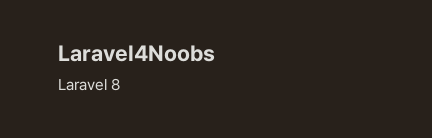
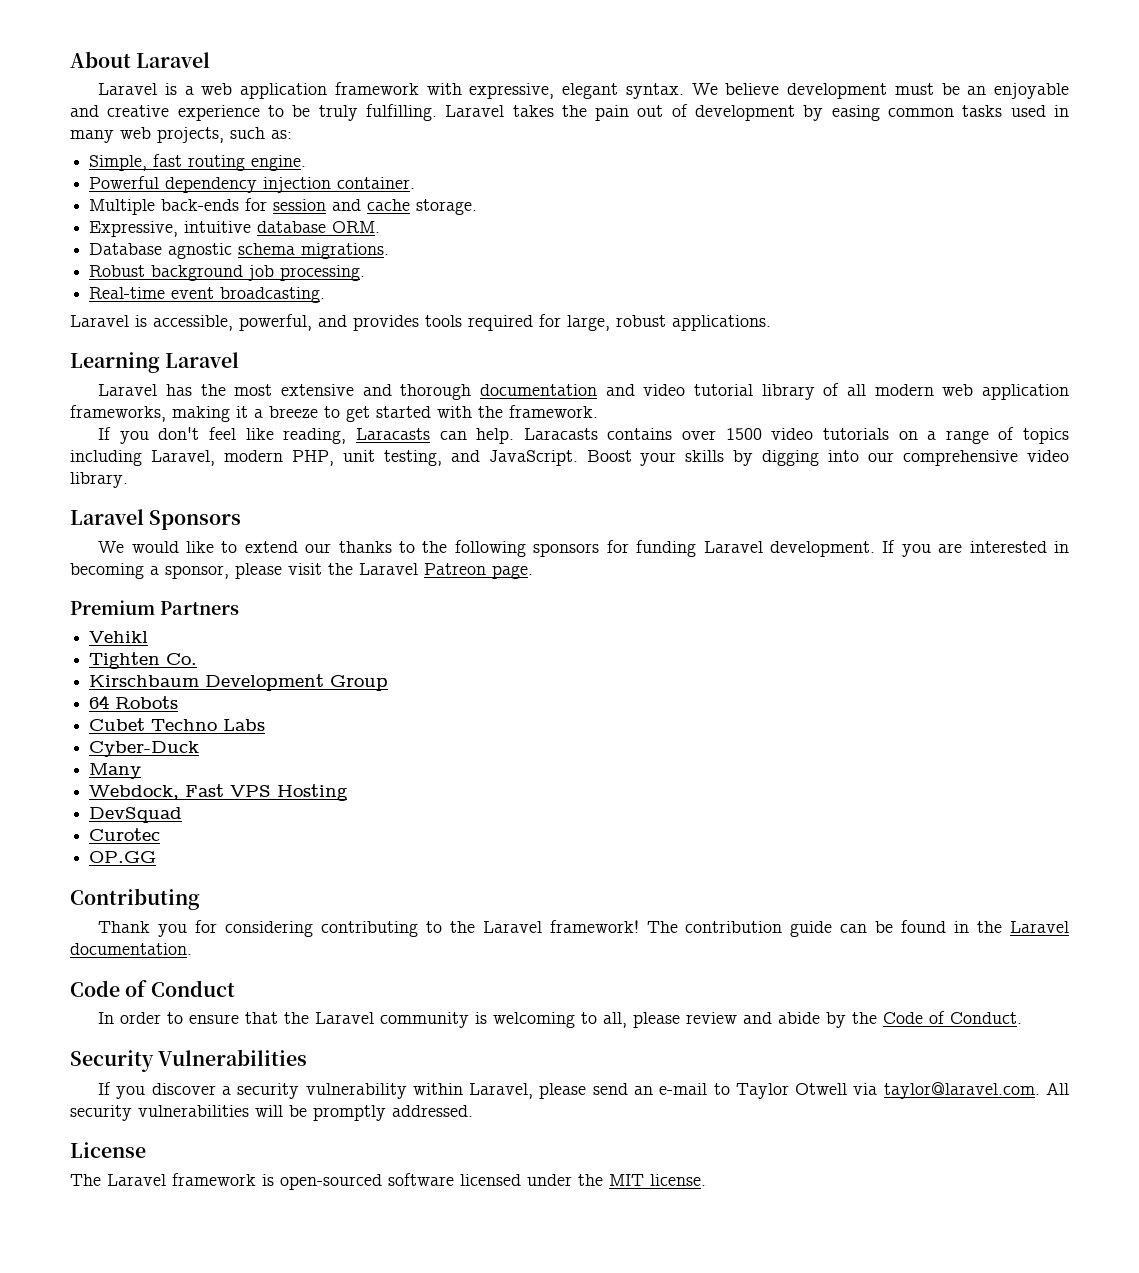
- Laravel4Noobs
- Laravel 8
+ About Laravel
+ Laravel is a web application framework with expressive, elegant syntax. We believe development must be an enjoyable and creative experience to be truly fulfilling. Laravel takes the pain out of development by easing common tasks used in many web projects, such as:
+ Simple, fast routing engine.
+ Powerful dependency injection container.
+ Multiple back-ends for session and cache storage.
+ Expressive, intuitive database ORM.
+ Database agnostic schema migrations.
+ Robust background job processing.
+ Real-time event broadcasting.
+ Laravel is accessible, powerful, and provides tools required for large, robust applications.
+ Learning Laravel
+ Laravel has the most extensive and thorough documentation and video tutorial library of all modern web application frameworks, making it a breeze to get started with the framework.
+ If you don't feel like reading, Laracasts can help. Laracasts contains over 1500 video tutorials on a range of topics including Laravel, modern PHP, unit testing, and JavaScript. Boost your skills by digging into our comprehensive video library.
+ Laravel Sponsors
+ We would like to extend our thanks to the following sponsors for funding Laravel development. If you are interested in becoming a sponsor, please visit the Laravel Patreon page.
+ Premium Partners
+ Vehikl
+ Tighten Co.
+ Kirschbaum Development Group
+ 64 Robots
+ Cubet Techno Labs
+ Cyber-Duck
+ Many
+ Webdock, Fast VPS Hosting
+ DevSquad
+ Curotec
+ OP.GG
+ Contributing
+ Thank you for considering contributing to the Laravel framework! The contribution guide can be found in the Laravel documentation.
+ Code of Conduct
+ In order to ensure that the Laravel community is welcoming to all, please review and abide by the Code of Conduct.
+ Security Vulnerabilities
+ If you discover a security vulnerability within Laravel, please send an e-mail to Taylor Otwell via taylor@laravel.com. All security vulnerabilities will be promptly addressed.
+ License
+ The Laravel framework is open-sourced software licensed under the MIT license.

